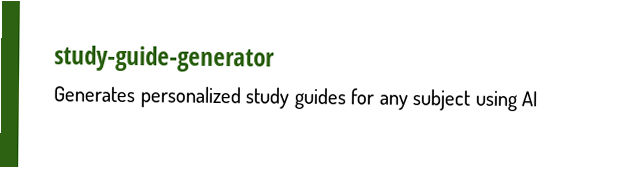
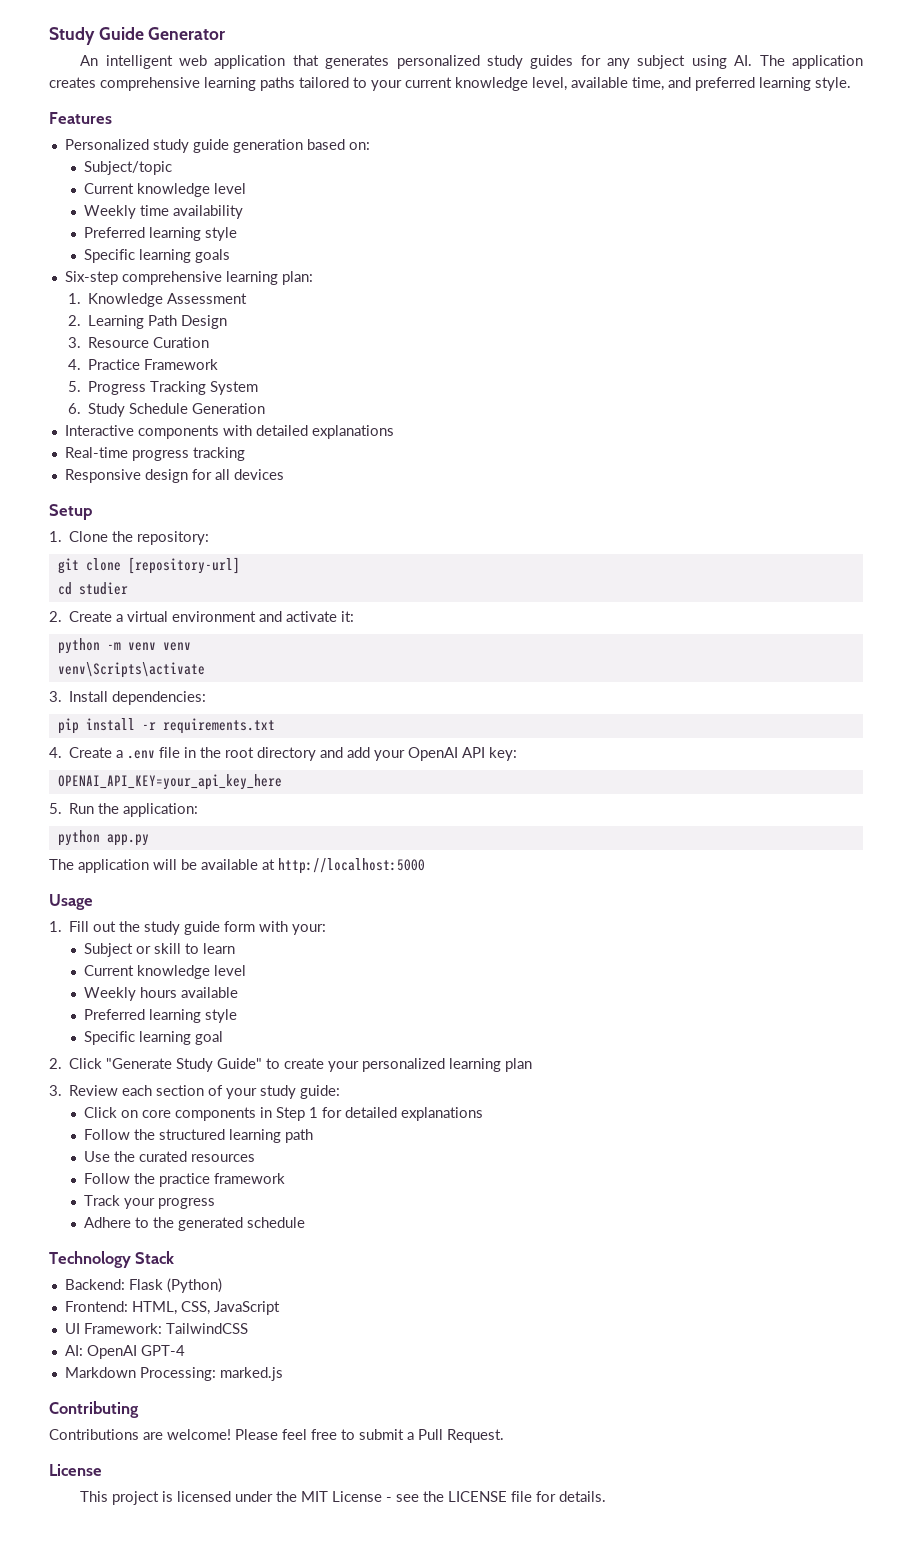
- study-guide-generator
- Generates personalized study guides for any subject using AI
+ Study Guide Generator
+ An intelligent web application that generates personalized study guides for any subject using AI. The application creates comprehensive learning paths tailored to your current knowledge level, available time, and preferred learning style.
+ Features
+ Personalized study guide generation based on:
+ Subject/topic
+ Current knowledge level
+ Weekly time availability
+ Preferred learning style
+ Specific learning goals
+ Six-step comprehensive learning plan:
+ 1. Knowledge Assessment
+ 2. Learning Path Design
+ 3. Resource Curation
+ 4. Practice Framework
+ 5. Progress Tracking System
+ 6. Study Schedule Generation
+ Interactive components with detailed explanations
+ Real-time progress tracking
+ Responsive design for all devices
+ Setup
+ 1. Clone the repository:
+ git clone [repository-url]
+ cd studier
+ 2. Create a virtual environment and activate it:
+ python -m venv venv
+ venv\Scripts\activate
+ 3. Install dependencies:
+ pip install -r requirements.txt
+ 4. Create a .env file in the root directory and add your OpenAI API key:
+ OPENAI_API_KEY=your_api_key_here
+ 5. Run the application:
+ python app.py
+ The application will be available at http://localhost:5000
+ Usage
+ 1. Fill out the study guide form with your:
+ Subject or skill to learn
+ Current knowledge level
+ Weekly hours available
+ Preferred learning style
+ Specific learning goal
+ 2. Click "Generate Study Guide" to create your personalized learning plan
+ 3. Review each section of your study guide:
+ Click on core components in Step 1 for detailed explanations
+ Follow the structured learning path
+ Use the curated resources
+ Follow the practice framework
+ Track your progress
+ Adhere to the generated schedule
+ Technology Stack
+ Backend: Flask (Python)
+ Frontend: HTML, CSS, JavaScript
+ UI Framework: TailwindCSS
+ AI: OpenAI GPT-4
+ Markdown Processing: marked.js
+ Contributing
+ Contributions are welcome! Please feel free to submit a Pull Request.
+ License
+ This project is licensed under the MIT License - see the LICENSE file for details.

